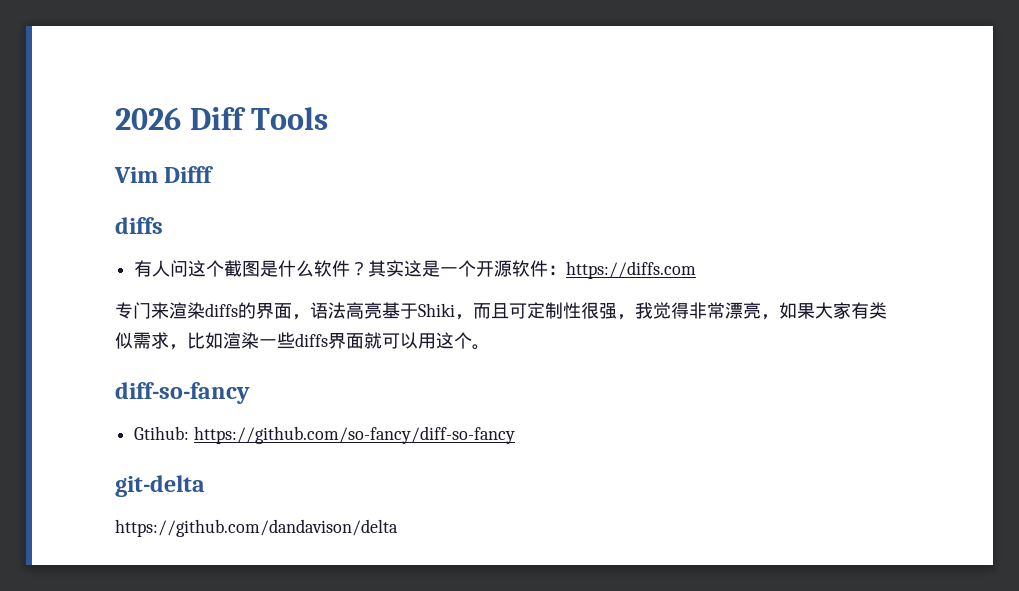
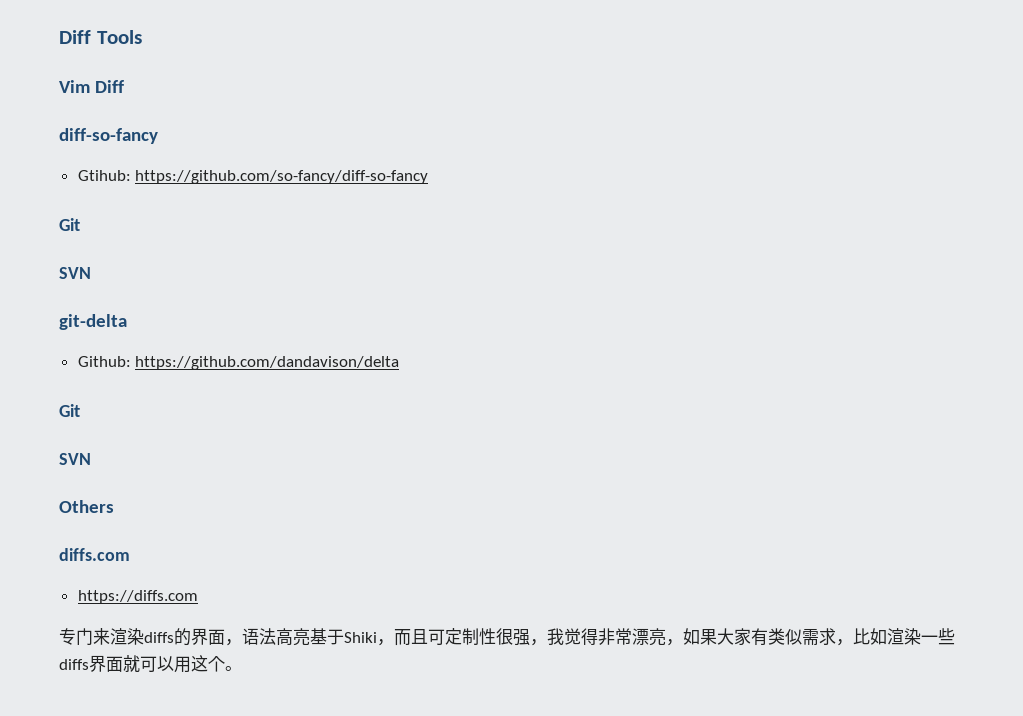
- 2026 Diff Tools
+ Diff Tools
- Vim Difff
- diffs
- 有人问这个截图是什么软件？其实这是一个开源软件：https://diffs.com
+ Vim Diff
+ diff-so-fancy
+ Gtihub: https://github.com/so-fancy/diff-so-fancy
+ Git
+ SVN
+ git-delta
+ Github: https://github.com/dandavison/delta
+ Git
+ SVN
+ Others
+ diffs.com
+ https://diffs.com
- diff-so-fancy
- Gtihub: https://github.com/so-fancy/diff-so-fancy
- git-delta
- https://github.com/dandavison/delta

